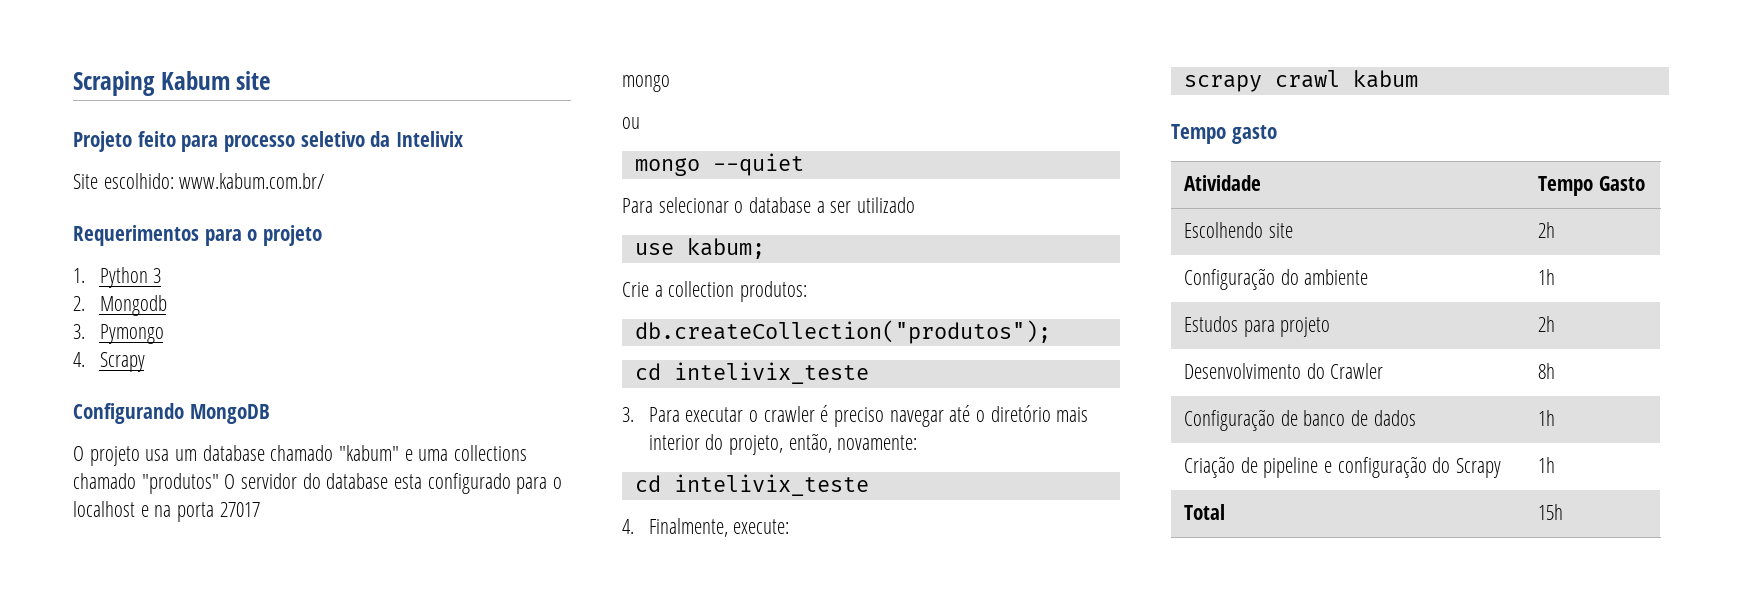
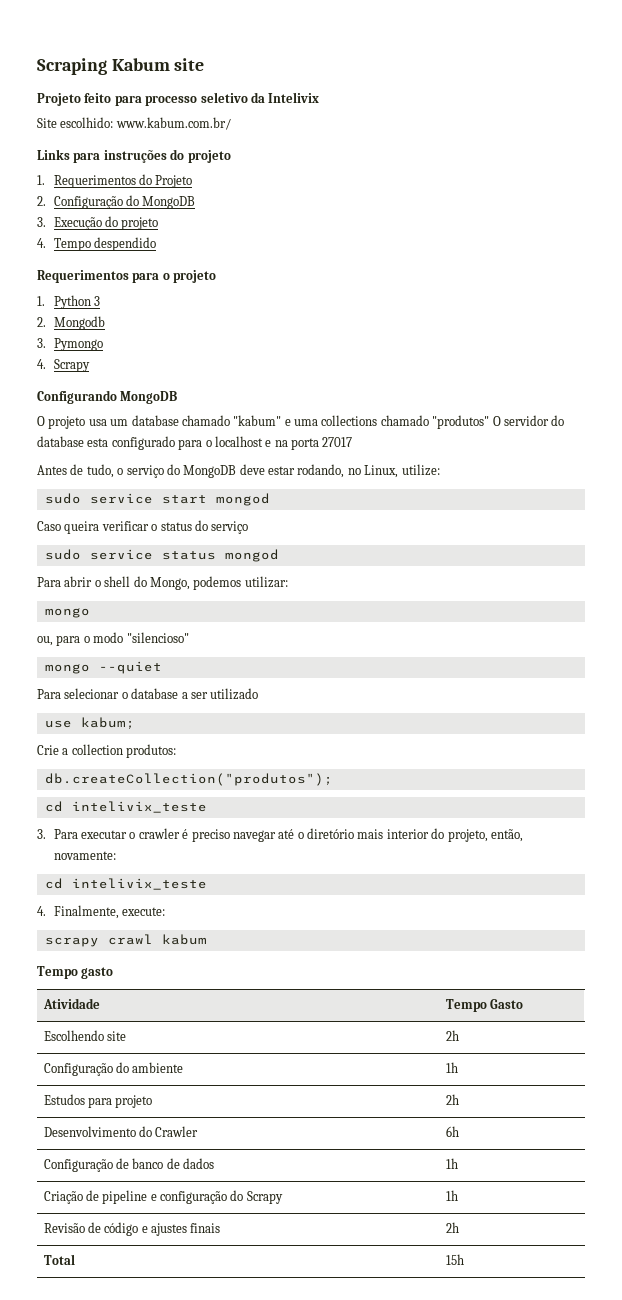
+ Links para instruções do projeto
+ 1. Requerimentos do Projeto
+ 2. Configuração do MongoDB
+ 3. Execução do projeto
+ 4. Tempo despendido
  O projeto usa um database chamado "kabum" e uma collections chamado "produtos" O servidor do database esta configurado para o localhost e na porta 27017
+ Antes de tudo, o serviço do MongoDB deve estar rodando, no Linux, utilize:
+ sudo service start mongod
+ Caso queira verificar o status do serviço
+ sudo service status mongod
+ Para abrir o shell do Mongo, podemos utilizar:
  mongo
- ou
+ ou, para o modo "silencioso"
- Desenvolvimento do Crawler | 8h
+ Desenvolvimento do Crawler | 6h
+ Revisão de código e ajustes finais | 2h

